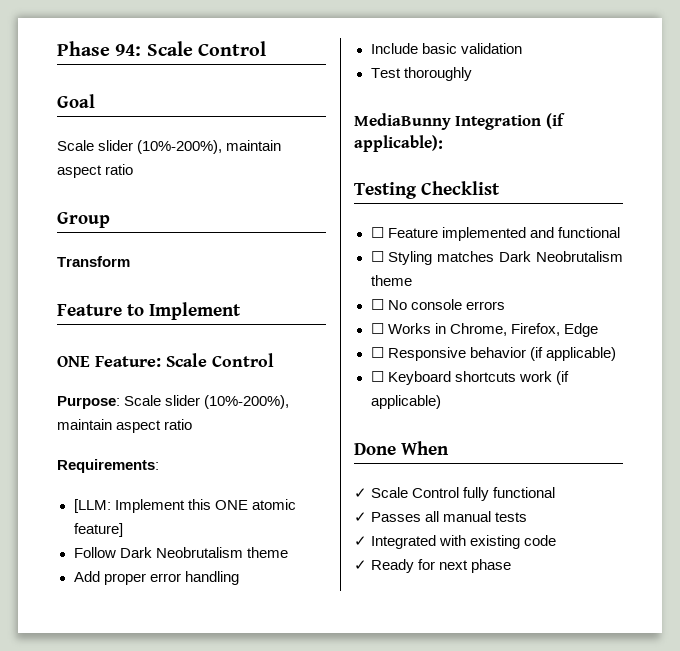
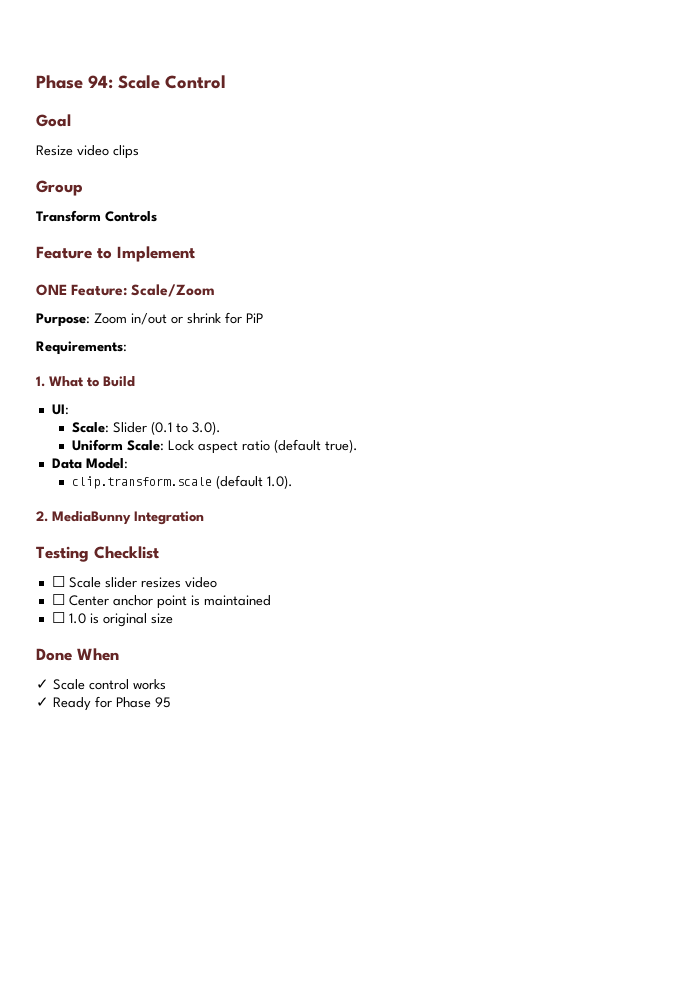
  Goal
- Scale slider (10%-200%), maintain aspect ratio
+ Resize video clips
- Transform
+ Transform Controls
- ONE Feature: Scale Control
+ ONE Feature: Scale/Zoom
- Purpose: Scale slider (10%-200%), maintain aspect ratio
+ Purpose: Zoom in/out or shrink for PiP
  Requirements:
- [LLM: Implement this ONE atomic feature]
- Follow Dark Neobrutalism theme
- Add proper error handling
- Include basic validation
- Test thoroughly
- MediaBunny Integration (if applicable):
+ 1. What to Build
+ UI:
+ Scale: Slider (0.1 to 3.0).
+ Uniform Scale: Lock aspect ratio (default true).
+ Data Model:
+ clip.transform.scale (default 1.0).
+ 2. MediaBunny Integration
- ☐ Feature implemented and functional
- ☐ Styling matches Dark Neobrutalism theme
- ☐ No console errors
- ☐ Works in Chrome, Firefox, Edge
- ☐ Responsive behavior (if applicable)
- ☐ Keyboard shortcuts work (if applicable)
+ ☐ Scale slider resizes video
+ ☐ Center anchor point is maintained
+ ☐ 1.0 is original size
  Done When
- ✓ Scale Control fully functional
- ✓ Passes all manual tests
- ✓ Integrated with existing code
+ ✓ Scale control works
- ✓ Ready for next phase
+ ✓ Ready for Phase 95

